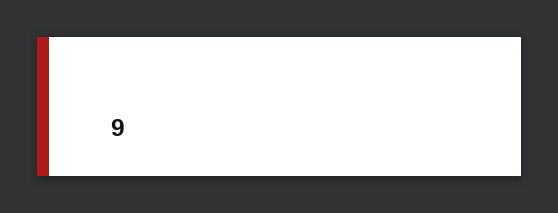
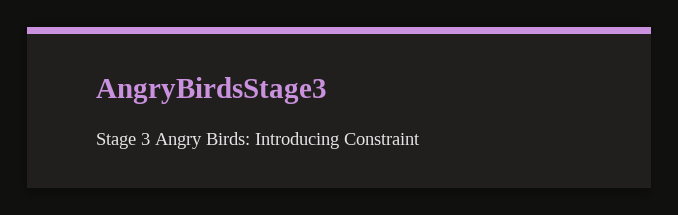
- 9
+ AngryBirdsStage3
+ Stage 3 Angry Birds: Introducing Constraint

